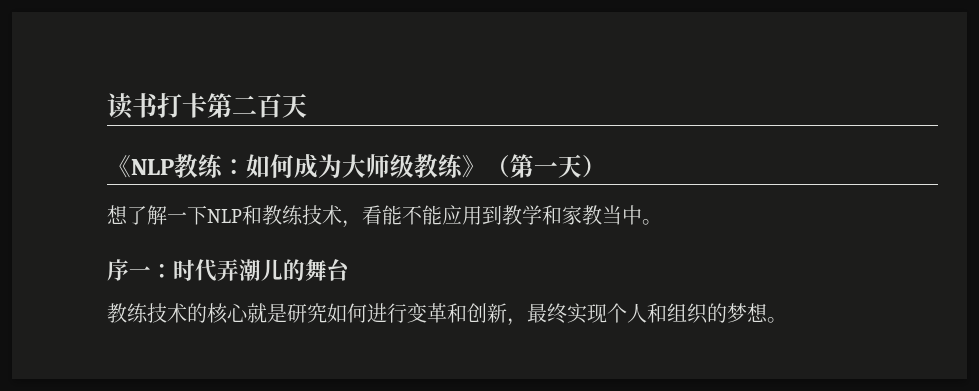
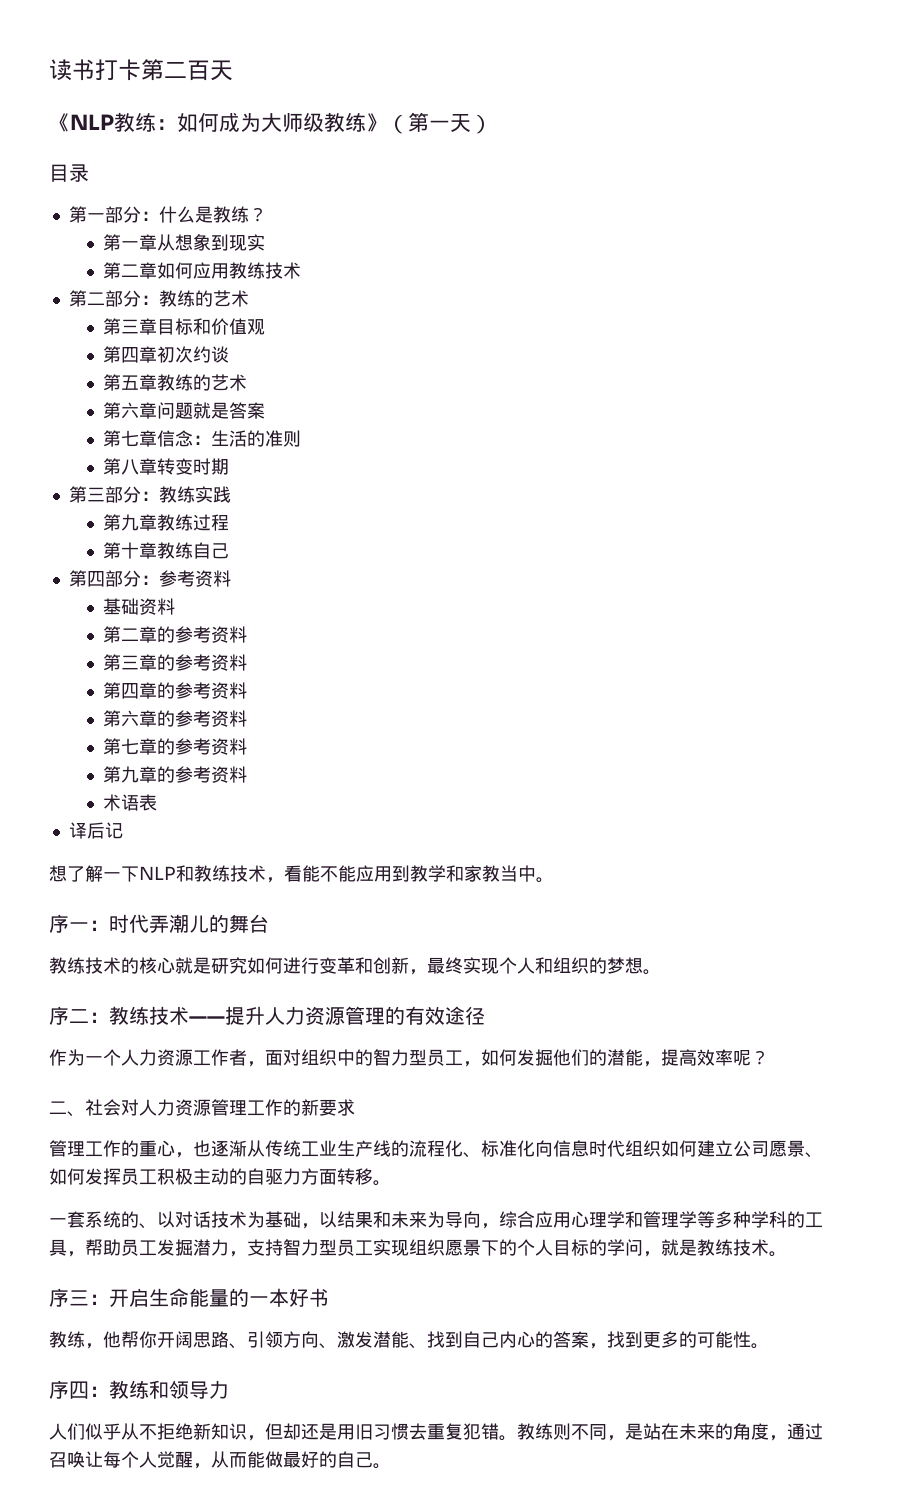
+ 目录
+ 第一部分：什么是教练？
+ 第一章从想象到现实
+ 第二章如何应用教练技术
+ 第二部分：教练的艺术
+ 第三章目标和价值观
+ 第四章初次约谈
+ 第五章教练的艺术
+ 第六章问题就是答案
+ 第七章信念：生活的准则
+ 第八章转变时期
+ 第三部分：教练实践
+ 第九章教练过程
+ 第十章教练自己
+ 第四部分：参考资料
+ 基础资料
+ 第二章的参考资料
+ 第三章的参考资料
+ 第四章的参考资料
+ 第六章的参考资料
+ 第七章的参考资料
+ 第九章的参考资料
+ 术语表
+ 译后记
+ 序二：教练技术——提升人力资源管理的有效途径
+ 作为一个人力资源工作者，面对组织中的智力型员工，如何发掘他们的潜能，提高效率呢？
+ 二、社会对人力资源管理工作的新要求
+ 管理工作的重心，也逐渐从传统工业生产线的流程化、标准化向信息时代组织如何建立公司愿景、如何发挥员工积极主动的自驱力方面转移。
+ 一套系统的、以对话技术为基础，以结果和未来为导向，综合应用心理学和管理学等多种学科的工具，帮助员工发掘潜力，支持智力型员工实现组织愿景下的个人目标的学问，就是教练技术。
+ 序三：开启生命能量的一本好书
+ 教练，他帮你开阔思路、引领方向、激发潜能、找到自己内心的答案，找到更多的可能性。
+ 序四：教练和领导力
+ 人们似乎从不拒绝新知识，但却还是用旧习惯去重复犯错。教练则不同，是站在未来的角度，通过召唤让每个人觉醒，从而能做最好的自己。

